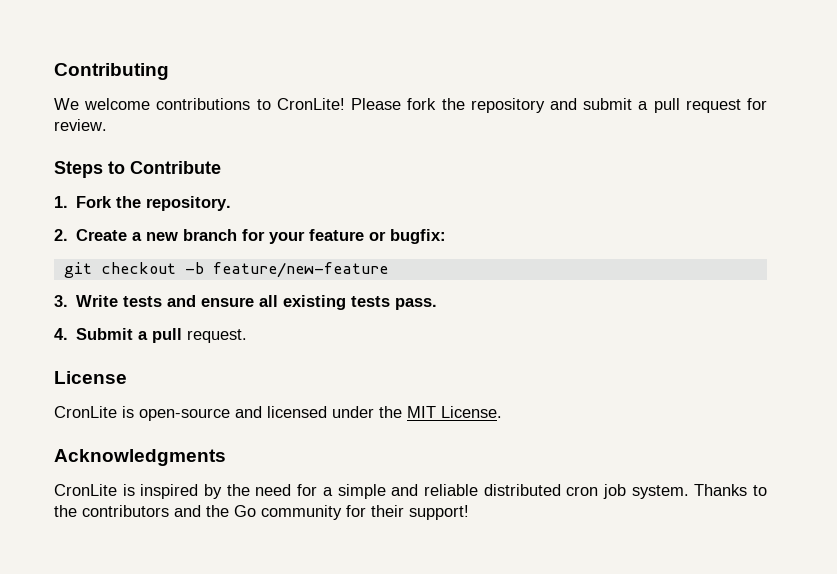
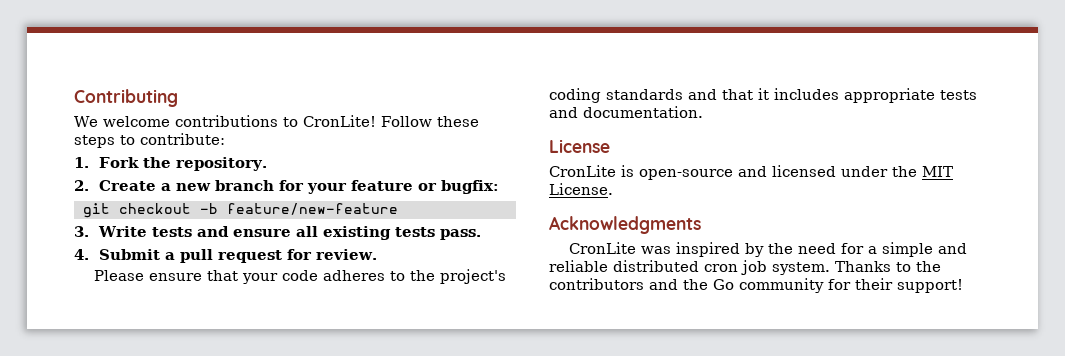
- Please fork the repository and submit a pull request for review.
- Steps to Contribute
+ Follow these steps to contribute:
- 4. Submit a pull request.
+ 4. Submit a pull request for review.
+ Please ensure that your code adheres to the project's coding standards and that it includes appropriate tests and documentation.
- CronLite is inspired by the need for a simple and reliable distributed cron job system.
+ CronLite was inspired by the need for a simple and reliable distributed cron job system.

